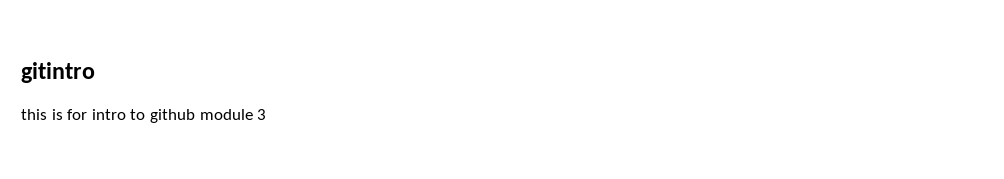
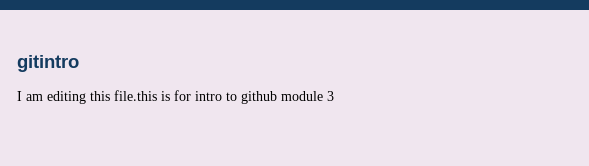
- this is for intro to github module 3
+ I am editing this file.this is for intro to github module 3

